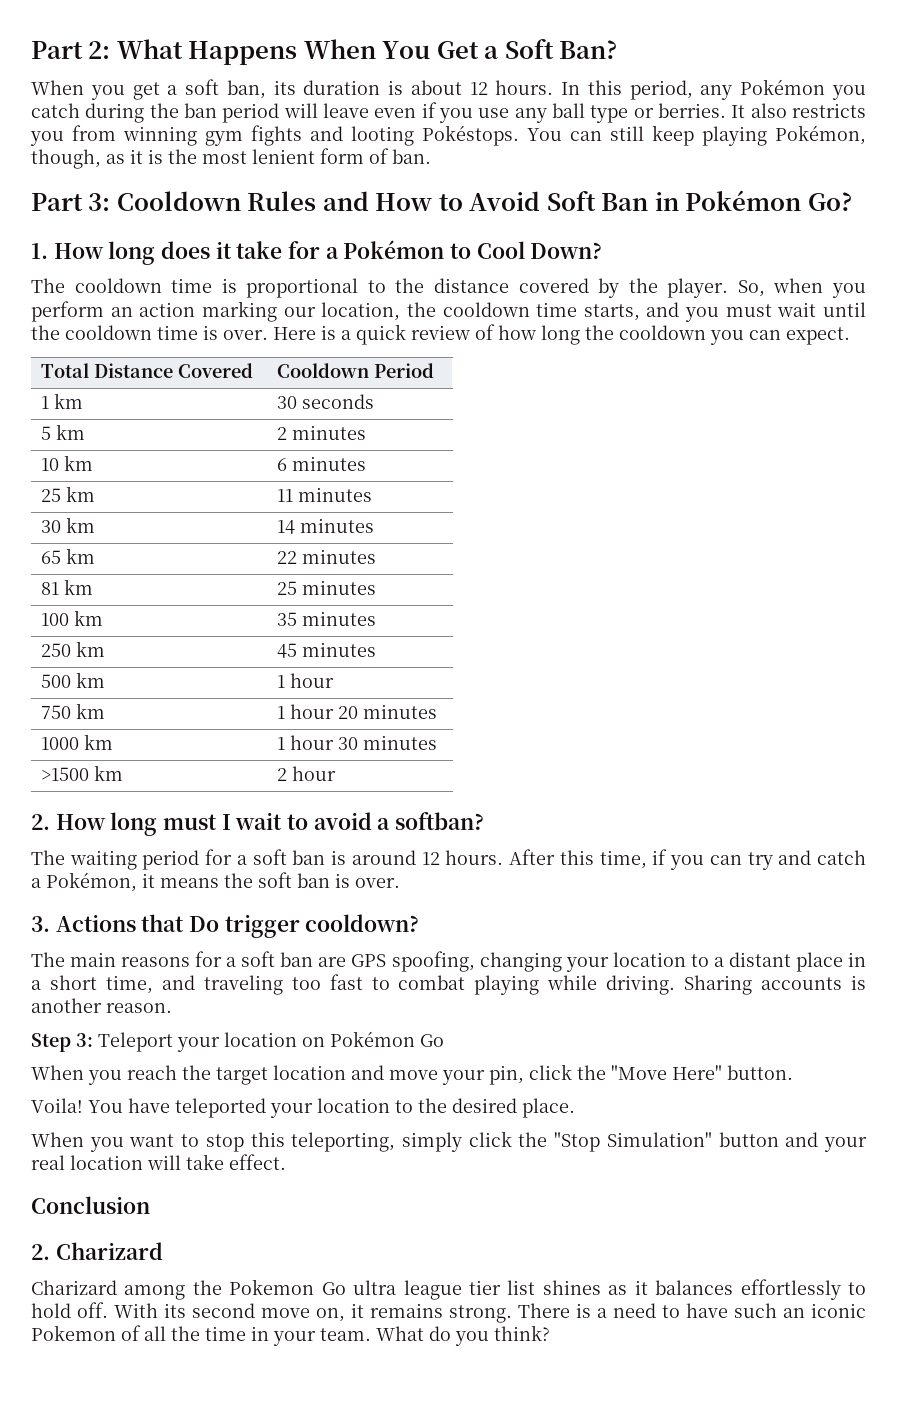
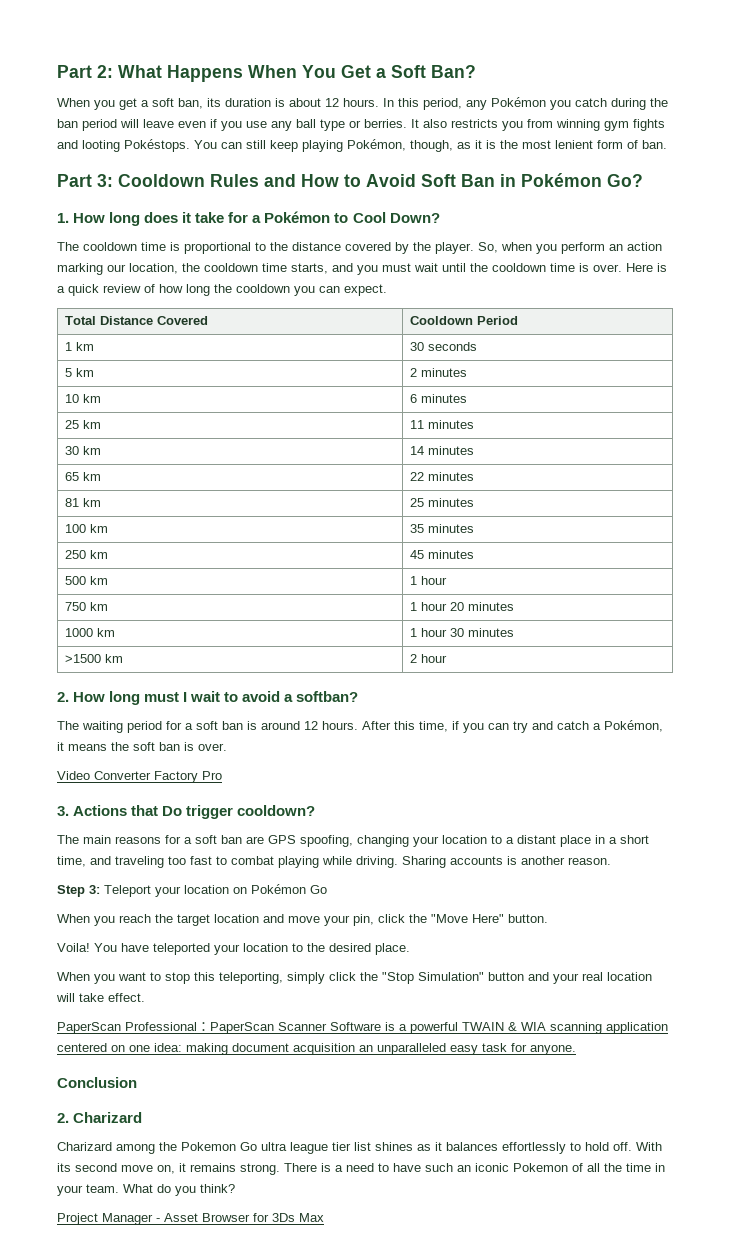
+ Video Converter Factory Pro
+ PaperScan Professional：PaperScan Scanner Software is a powerful TWAIN & WIA scanning application centered on one idea: making document acquisition an unparalleled easy task for anyone.
+ Project Manager - Asset Browser for 3Ds Max

